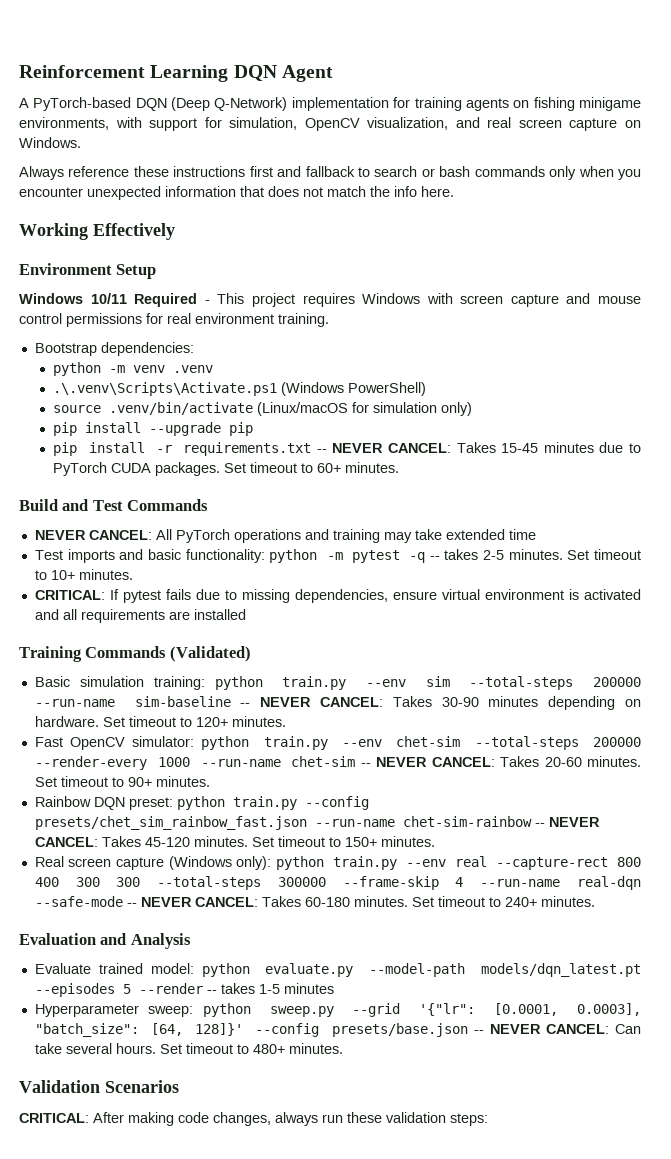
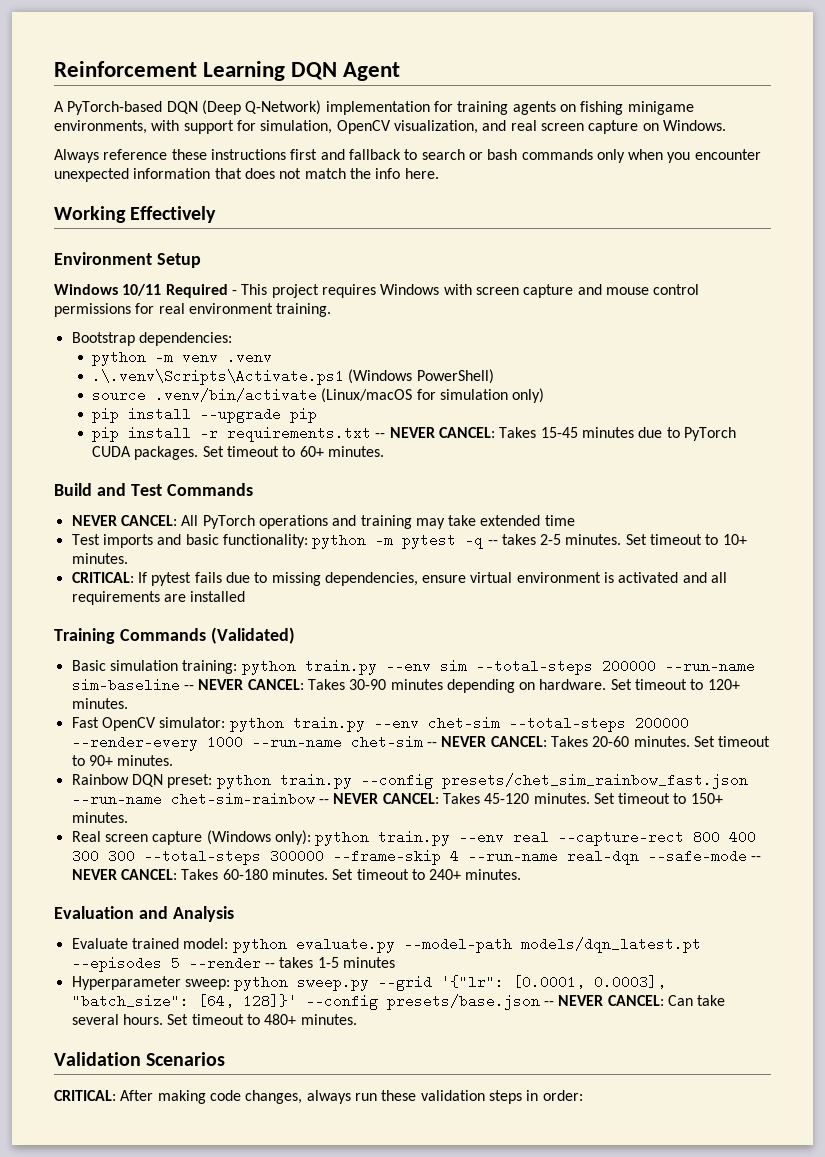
- CRITICAL: After making code changes, always run these validation steps:
+ CRITICAL: After making code changes, always run these validation steps in order:

